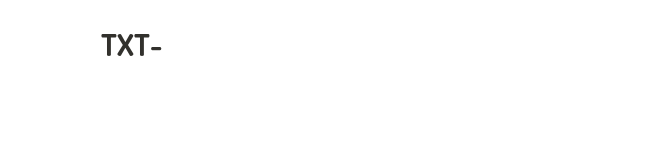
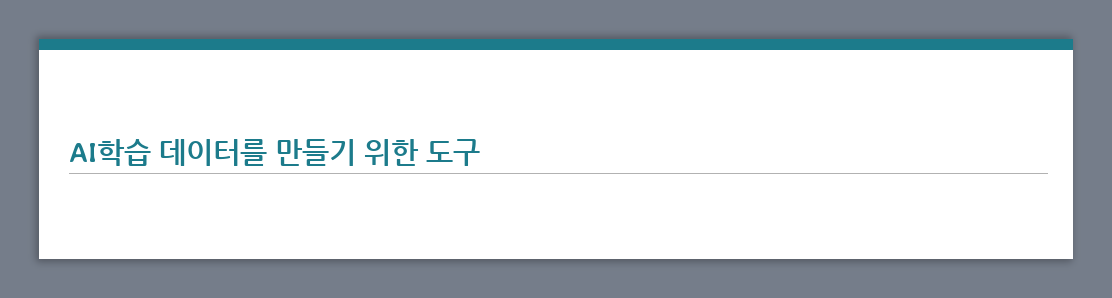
- TXT-
+ AI학습 데이터를 만들기 위한 도구

